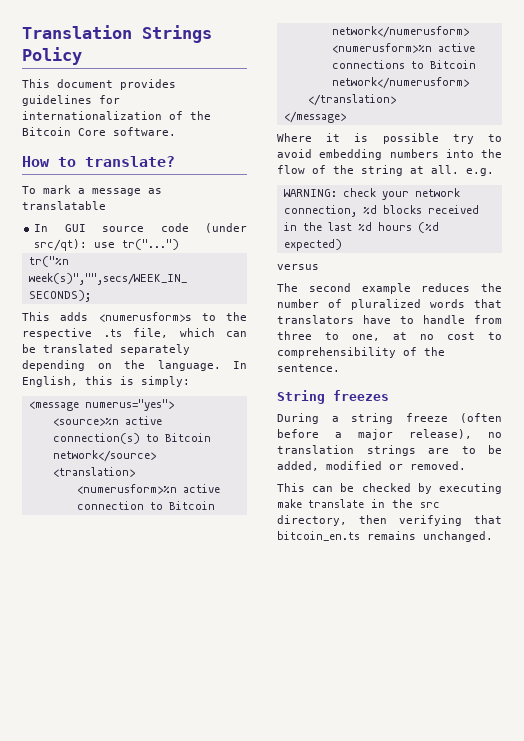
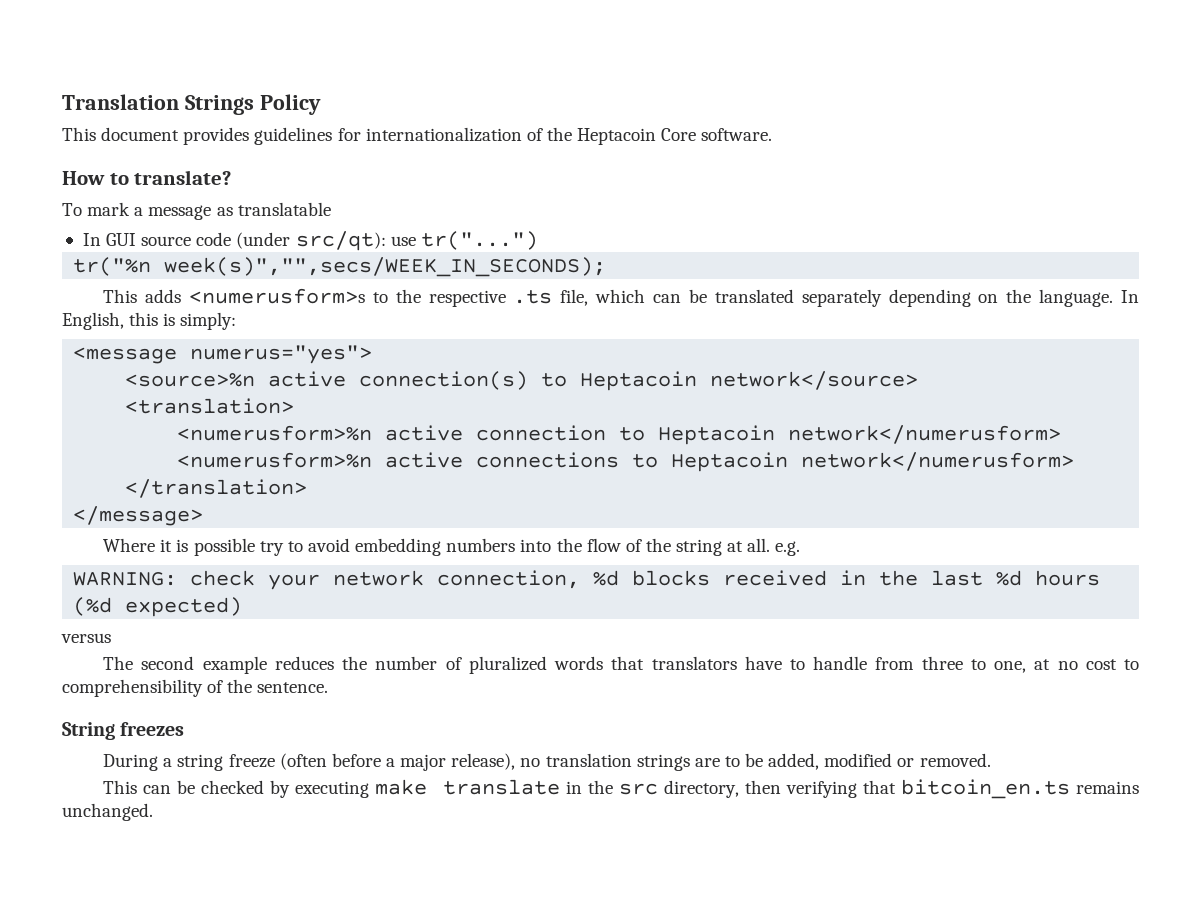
- This document provides guidelines for internationalization of the Bitcoin Core software.
+ This document provides guidelines for internationalization of the Heptacoin Core software.
- <source>%n active connection(s) to Bitcoin network</source>
+ <source>%n active connection(s) to Heptacoin network</source>
- <numerusform>%n active connection to Bitcoin network</numerusform>
+ <numerusform>%n active connection to Heptacoin network</numerusform>
- <numerusform>%n active connections to Bitcoin network</numerusform>
+ <numerusform>%n active connections to Heptacoin network</numerusform>

